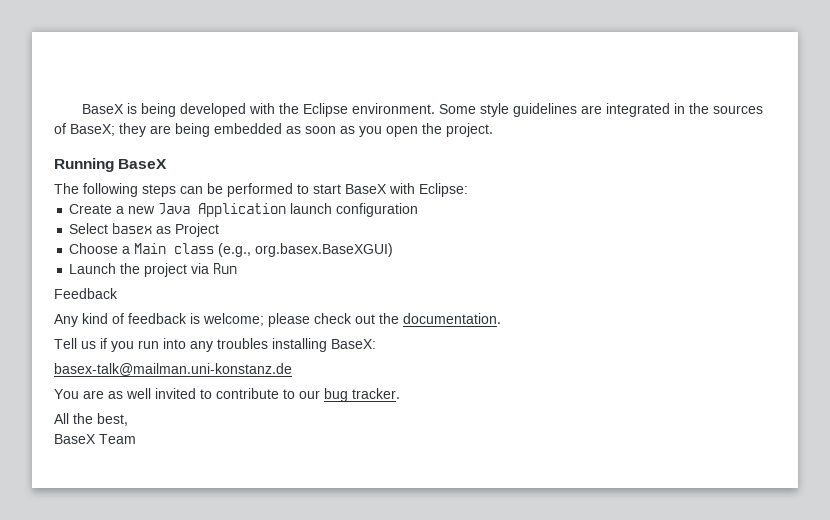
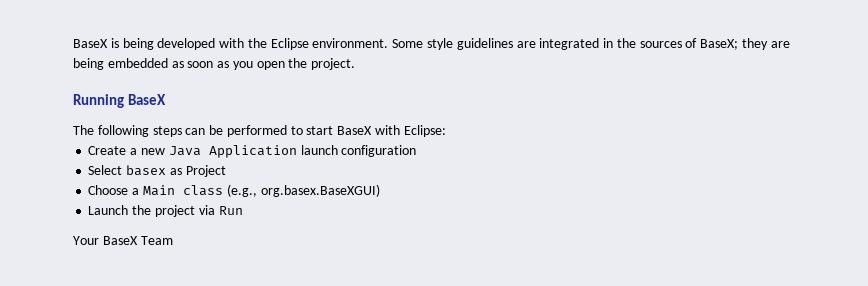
- Feedback
- Any kind of feedback is welcome; please check out the documentation.
- Tell us if you run into any troubles installing BaseX:
- basex-talk@mailman.uni-konstanz.de
- You are as well invited to contribute to our bug tracker.
- All the best,
- BaseX Team
+ Your BaseX Team

